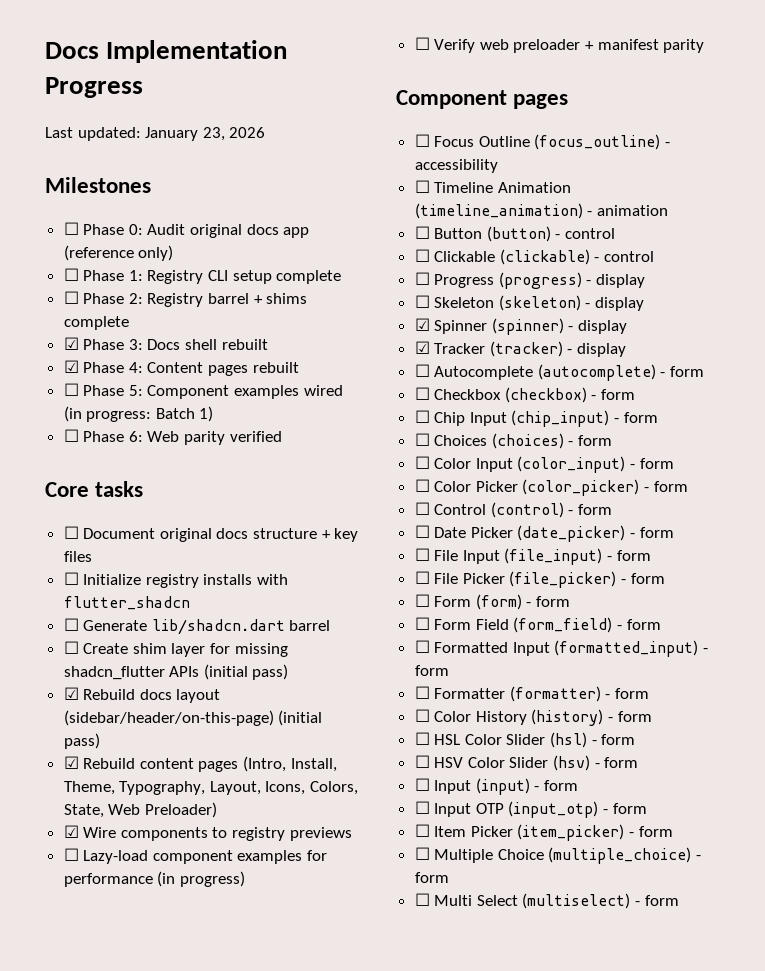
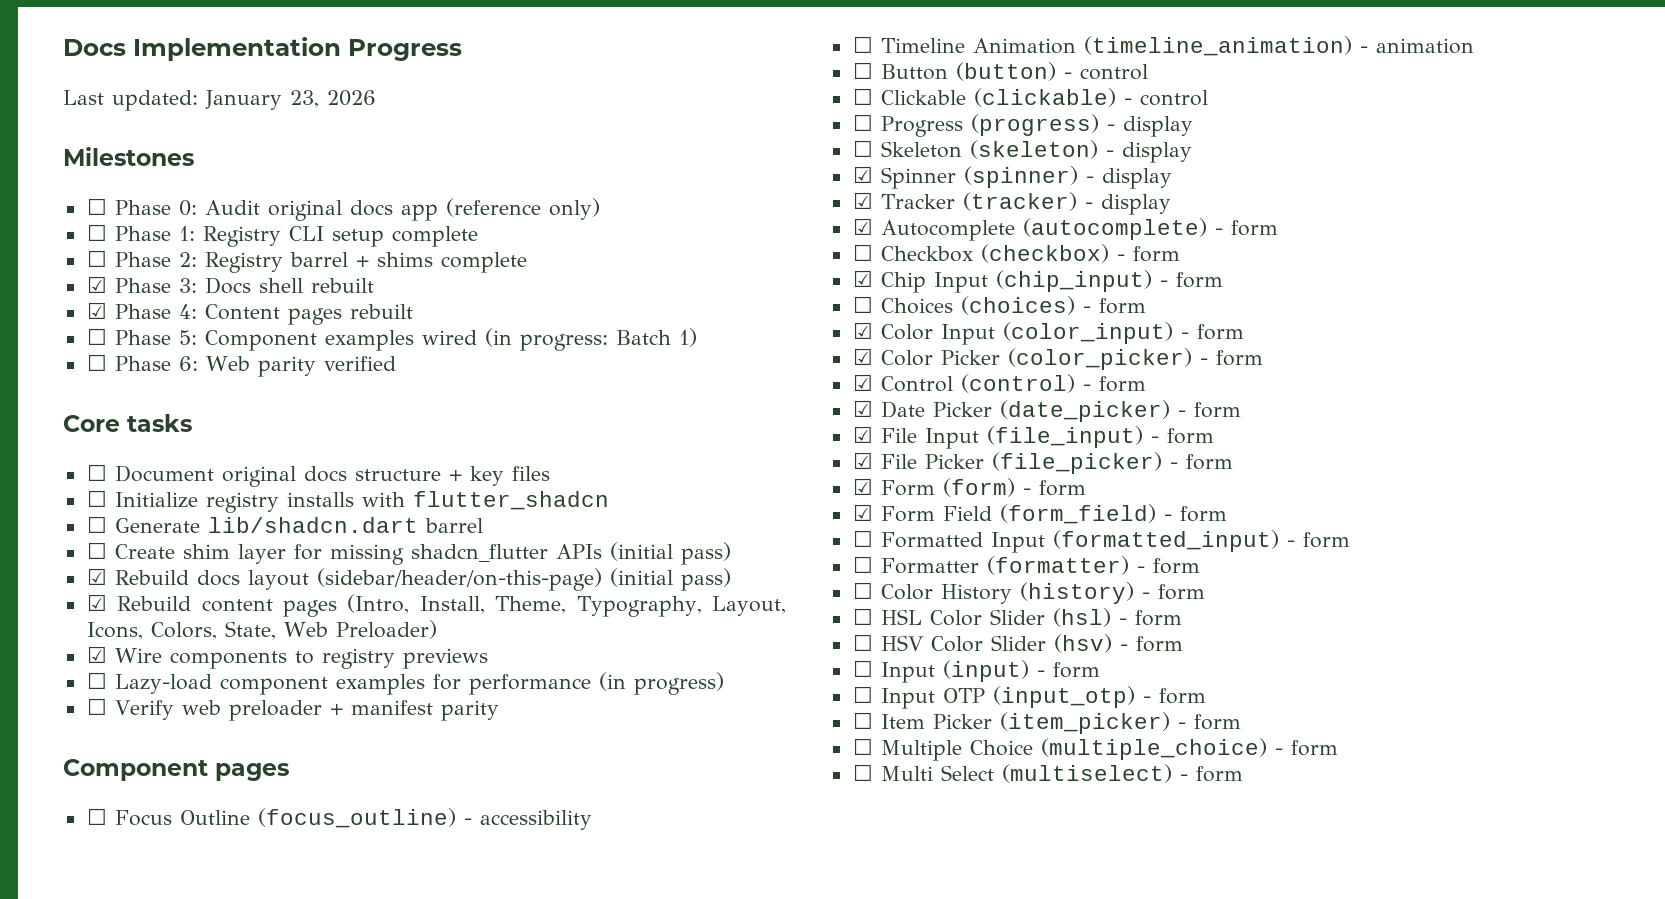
- ☐ Autocomplete (autocomplete) - form
+ ☑ Autocomplete (autocomplete) - form
- ☐ Chip Input (chip_input) - form
+ ☑ Chip Input (chip_input) - form
- ☐ Color Input (color_input) - form
+ ☑ Color Input (color_input) - form
- ☐ Color Picker (color_picker) - form
+ ☑ Color Picker (color_picker) - form
- ☐ Control (control) - form
+ ☑ Control (control) - form
- ☐ Date Picker (date_picker) - form
+ ☑ Date Picker (date_picker) - form
- ☐ File Input (file_input) - form
+ ☑ File Input (file_input) - form
- ☐ File Picker (file_picker) - form
+ ☑ File Picker (file_picker) - form
- ☐ Form (form) - form
+ ☑ Form (form) - form
- ☐ Form Field (form_field) - form
+ ☑ Form Field (form_field) - form

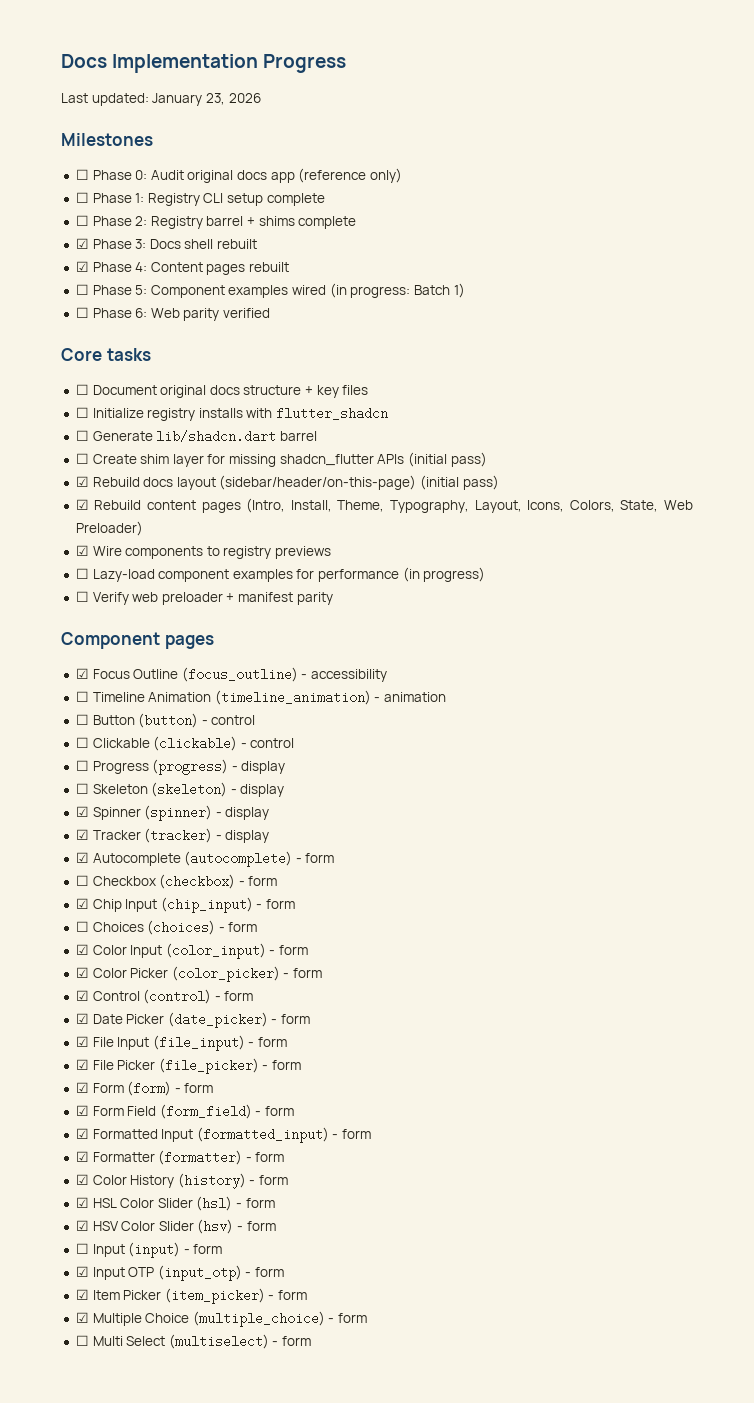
- ☐ Focus Outline (focus_outline) - accessibility
+ ☑ Focus Outline (focus_outline) - accessibility
- ☐ Formatted Input (formatted_input) - form
+ ☑ Formatted Input (formatted_input) - form
- ☐ Formatter (formatter) - form
+ ☑ Formatter (formatter) - form
- ☐ Color History (history) - form
+ ☑ Color History (history) - form
- ☐ HSL Color Slider (hsl) - form
+ ☑ HSL Color Slider (hsl) - form
- ☐ HSV Color Slider (hsv) - form
+ ☑ HSV Color Slider (hsv) - form
- ☐ Input OTP (input_otp) - form
+ ☑ Input OTP (input_otp) - form
- ☐ Item Picker (item_picker) - form
+ ☑ Item Picker (item_picker) - form
- ☐ Multiple Choice (multiple_choice) - form
+ ☑ Multiple Choice (multiple_choice) - form

